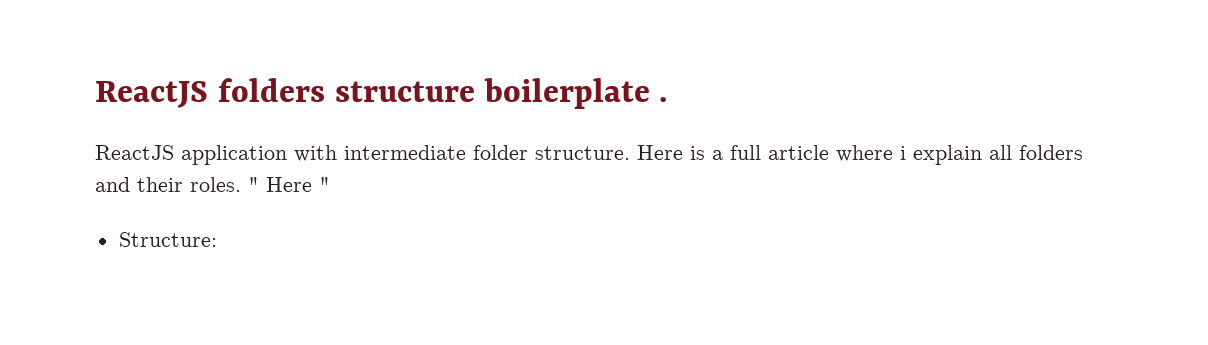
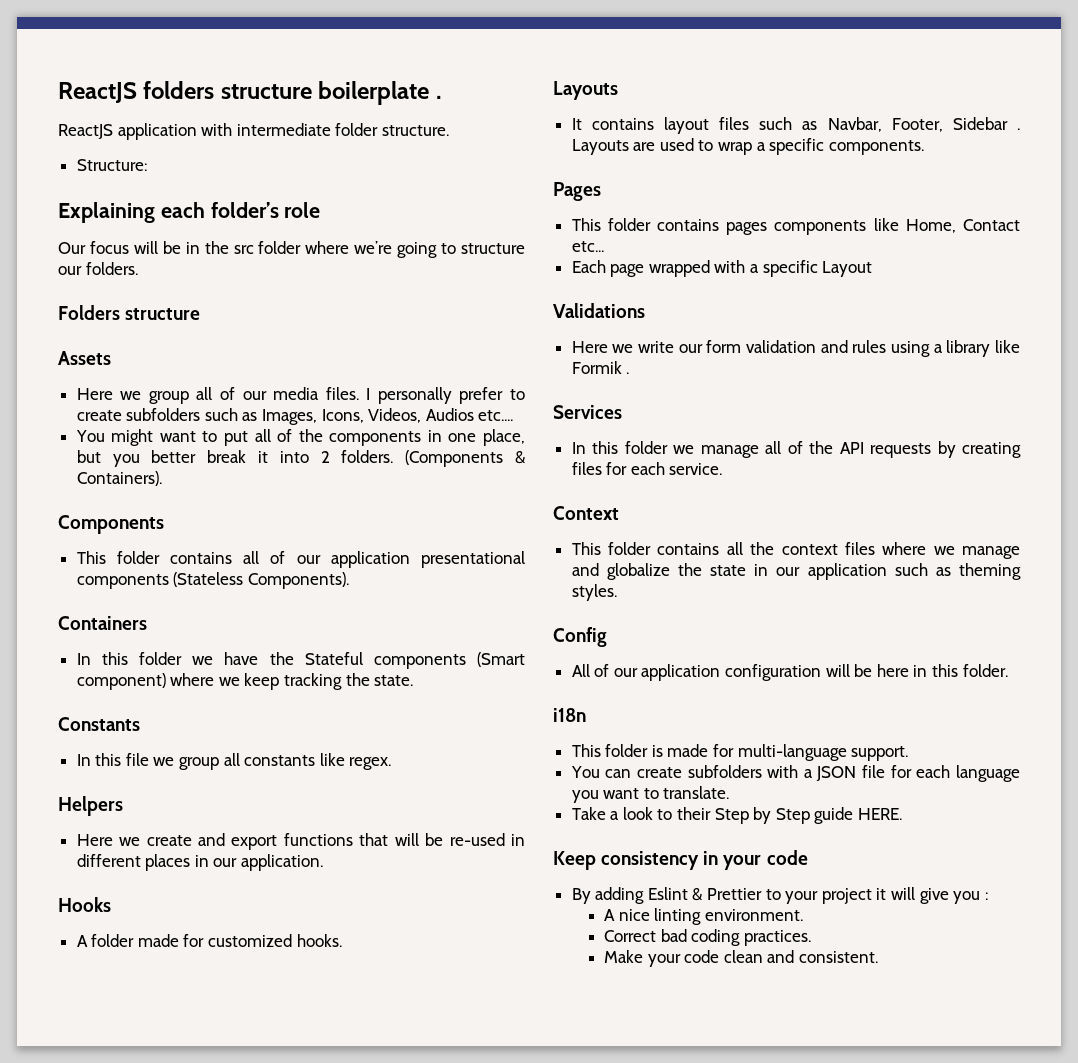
- ReactJS application with intermediate folder structure. Here is a full article where i explain all folders and their roles. " Here "
+ ReactJS application with intermediate folder structure.
  Structure:
+ Explaining each folder’s role
+ Our focus will be in the src folder where we’re going to structure our folders.
+ Folders structure
+ Assets
+ Here we group all of our media files. I personally prefer to create subfolders such as Images, Icons, Videos, Audios etc....
+ You might want to put all of the components in one place, but you better break it into 2 folders. (Components & Containers).
+ Components
+ This folder contains all of our application presentational components (Stateless Components).
+ Containers
+ In this folder we have the Stateful components (Smart component) where we keep tracking the state.
+ Constants
+ In this file we group all constants like regex.
+ Helpers
+ Here we create and export functions that will be re-used in different places in our application.
+ Hooks
+ A folder made for customized hooks.
+ Layouts
+ It contains layout files such as Navbar, Footer, Sidebar . Layouts are used to wrap a specific components.
+ Pages
+ This folder contains pages components like Home, Contact etc...
+ Each page wrapped with a specific Layout
+ Validations
+ Here we write our form validation and rules using a library like Formik .
+ Services
+ In this folder we manage all of the API requests by creating files for each service.
+ Context
+ This folder contains all the context files where we manage and globalize the state in our application such as theming styles.
+ Config
+ All of our application configuration will be here in this folder.
+ i18n
+ This folder is made for multi-language support.
+ You can create subfolders with a JSON file for each language you want to translate.
+ Take a look to their Step by Step guide HERE.
+ Keep consistency in your code
+ By adding Eslint & Prettier to your project it will give you :
+ A nice linting environment.
+ Correct bad coding practices.
+ Make your code clean and consistent.

